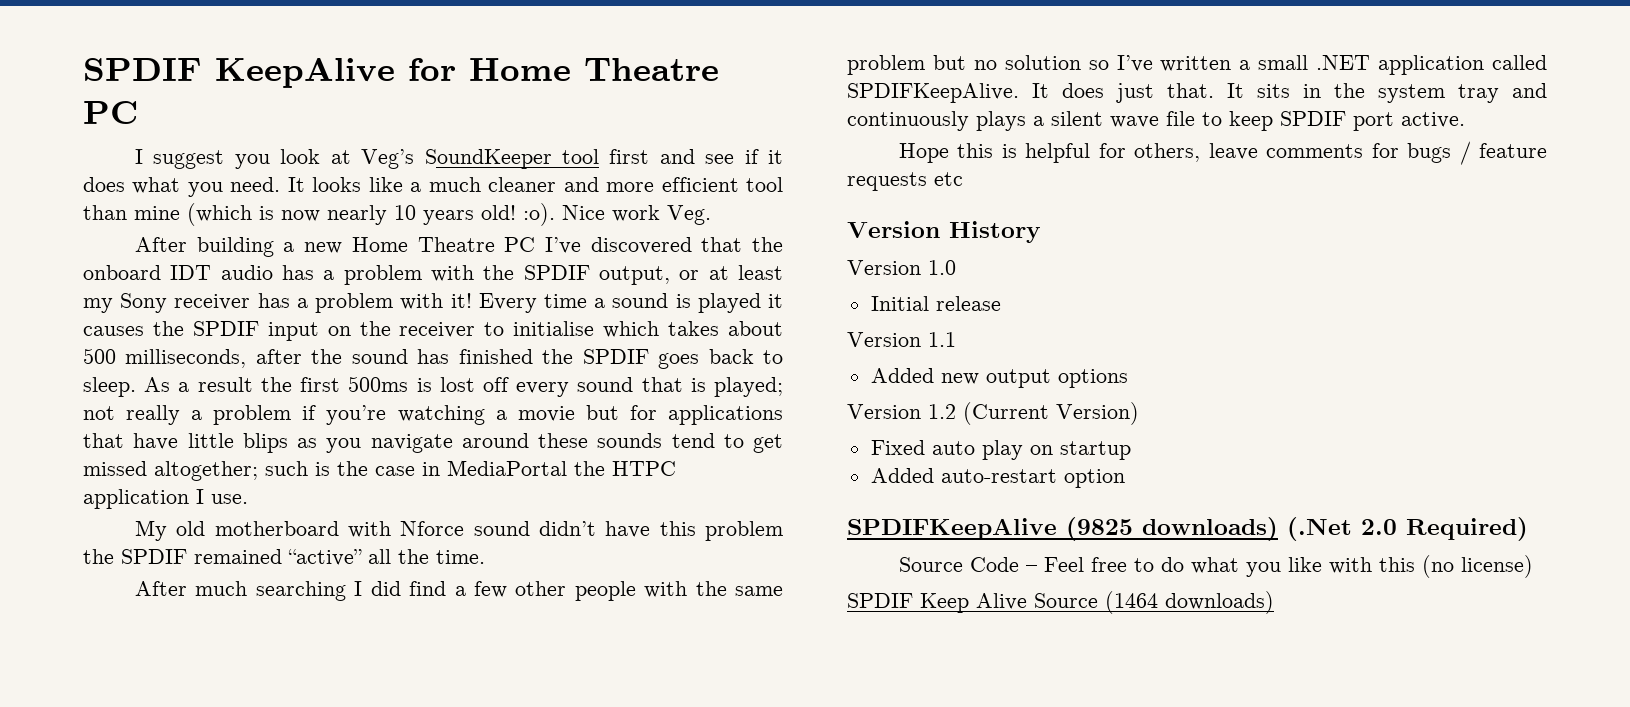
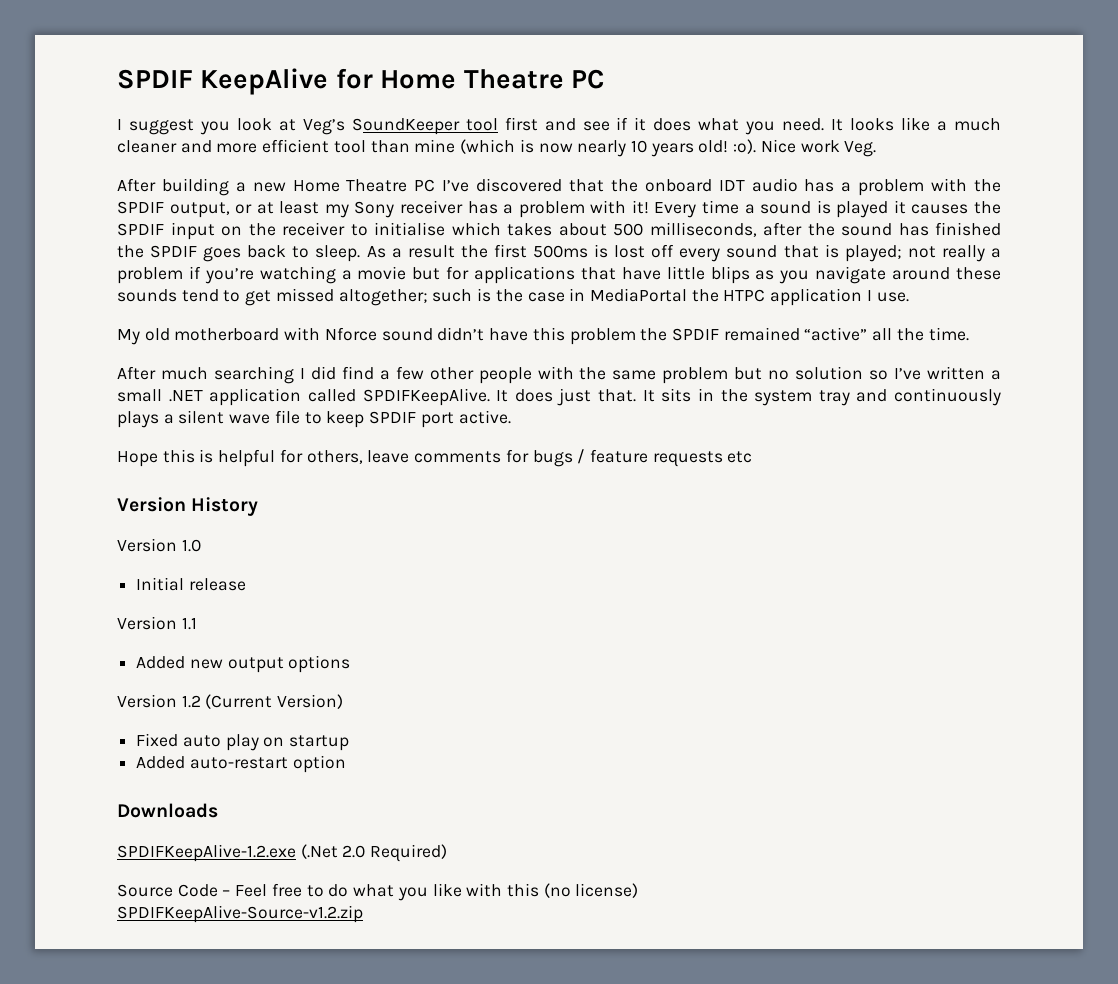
- SPDIFKeepAlive (9825 downloads) (.Net 2.0 Required)
+ Downloads
+ SPDIFKeepAlive-1.2.exe (.Net 2.0 Required)
- SPDIF Keep Alive Source (1464 downloads)
+ SPDIFKeepAlive-Source-v1.2.zip

